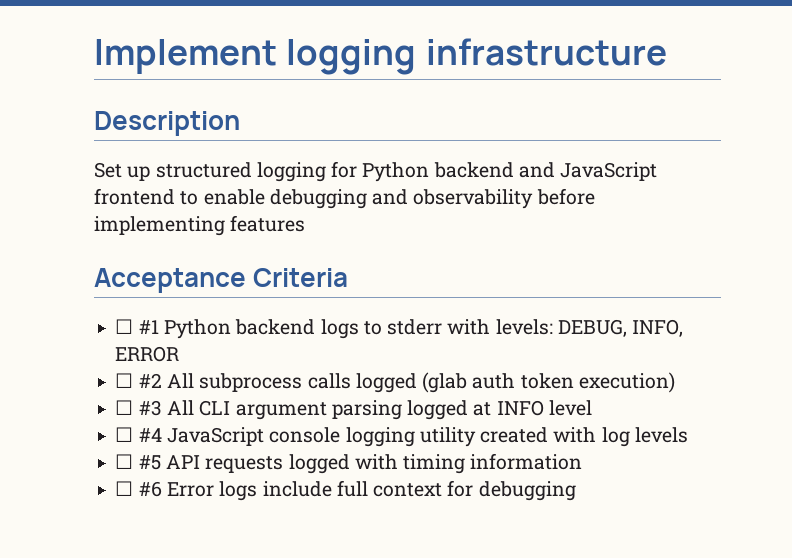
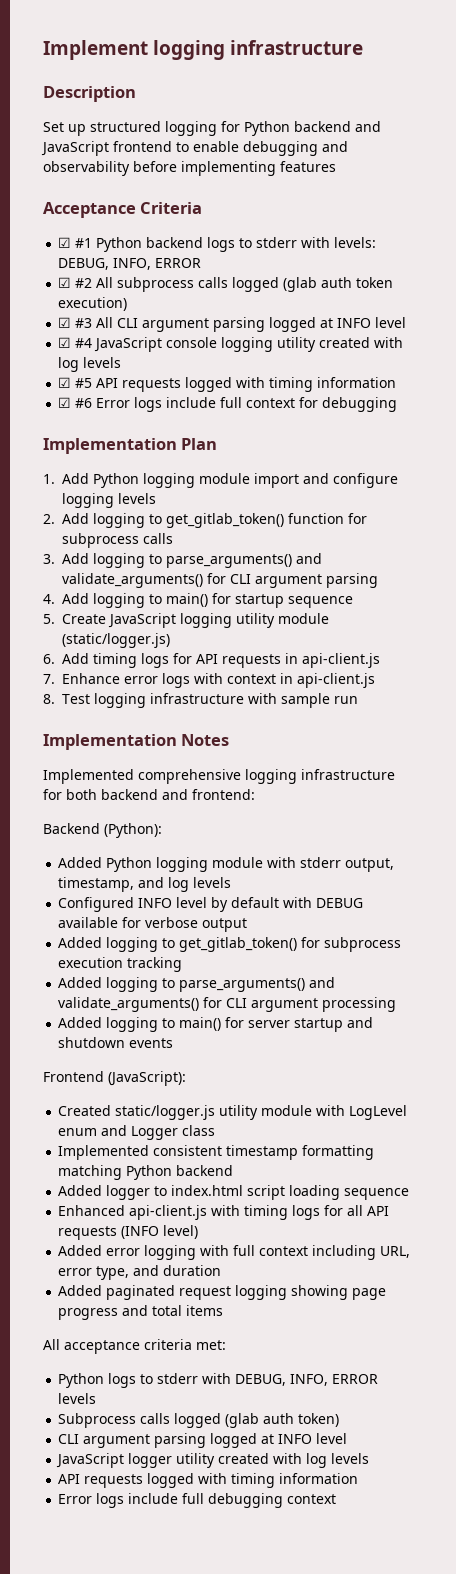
- ☐ #1 Python backend logs to stderr with levels: DEBUG, INFO, ERROR
+ ☑ #1 Python backend logs to stderr with levels: DEBUG, INFO, ERROR
- ☐ #2 All subprocess calls logged (glab auth token execution)
+ ☑ #2 All subprocess calls logged (glab auth token execution)
- ☐ #3 All CLI argument parsing logged at INFO level
+ ☑ #3 All CLI argument parsing logged at INFO level
- ☐ #4 JavaScript console logging utility created with log levels
+ ☑ #4 JavaScript console logging utility created with log levels
- ☐ #5 API requests logged with timing information
+ ☑ #5 API requests logged with timing information
- ☐ #6 Error logs include full context for debugging
+ ☑ #6 Error logs include full context for debugging
+ Implementation Plan
+ 1. Add Python logging module import and configure logging levels
+ 2. Add logging to get_gitlab_token() function for subprocess calls
+ 3. Add logging to parse_arguments() and validate_arguments() for CLI argument parsing
+ 4. Add logging to main() for startup sequence
+ 5. Create JavaScript logging utility module (static/logger.js)
+ 6. Add timing logs for API requests in api-client.js
+ 7. Enhance error logs with context in api-client.js
+ 8. Test logging infrastructure with sample run
+ Implementation Notes
+ Implemented comprehensive logging infrastructure for both backend and frontend:
+ Backend (Python):
+ Added Python logging module with stderr output, timestamp, and log levels
+ Configured INFO level by default with DEBUG available for verbose output
+ Added logging to get_gitlab_token() for subprocess execution tracking
+ Added logging to parse_arguments() and validate_arguments() for CLI argument processing
+ Added logging to main() for server startup and shutdown events
+ Frontend (JavaScript):
+ Created static/logger.js utility module with LogLevel enum and Logger class
+ Implemented consistent timestamp formatting matching Python backend
+ Added logger to index.html script loading sequence
+ Enhanced api-client.js with timing logs for all API requests (INFO level)
+ Added error logging with full context including URL, error type, and duration
+ Added paginated request logging showing page progress and total items
+ All acceptance criteria met:
+ Python logs to stderr with DEBUG, INFO, ERROR levels
+ Subprocess calls logged (glab auth token)
+ CLI argument parsing logged at INFO level
+ JavaScript logger utility created with log levels
+ API requests logged with timing information
+ Error logs include full debugging context

